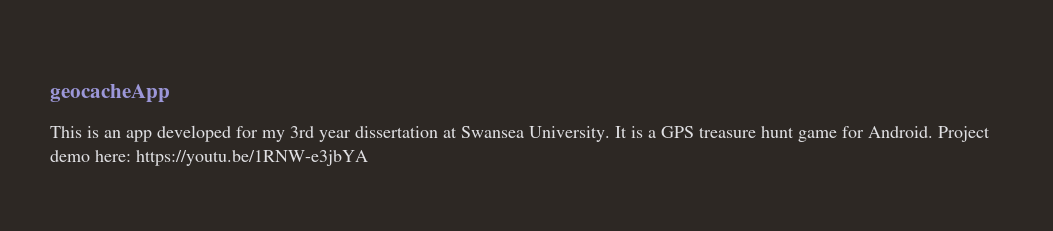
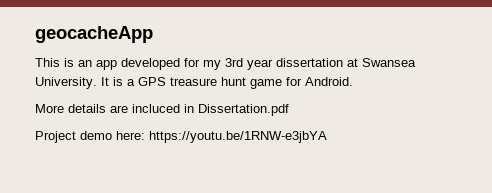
- It is a GPS treasure hunt game for Android. Project demo here: https://youtu.be/1RNW-e3jbYA
+ It is a GPS treasure hunt game for Android.
+ More details are incluced in Dissertation.pdf
+ Project demo here: https://youtu.be/1RNW-e3jbYA

